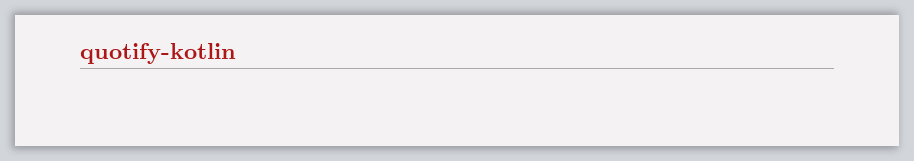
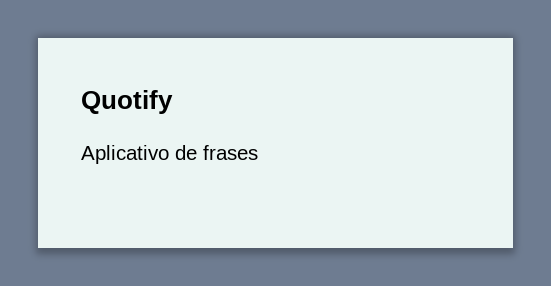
- quotify-kotlin
+ Quotify
+ Aplicativo de frases

